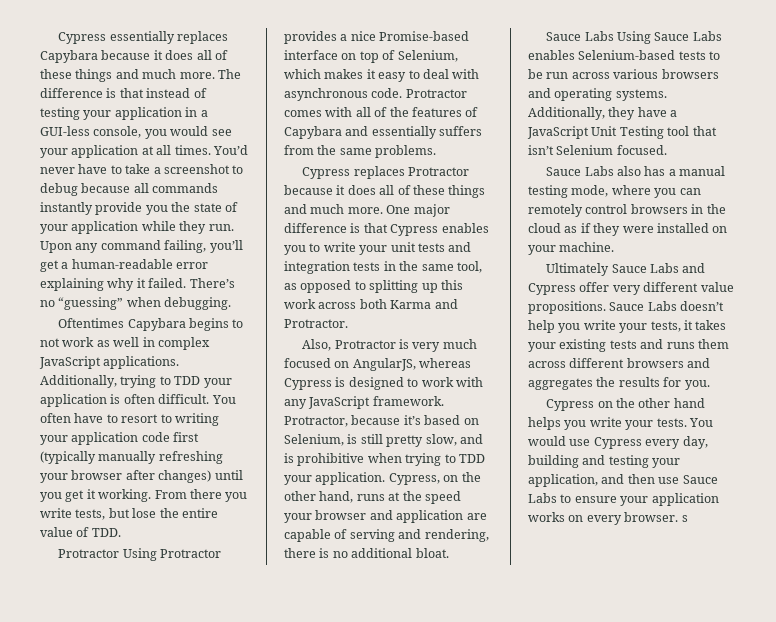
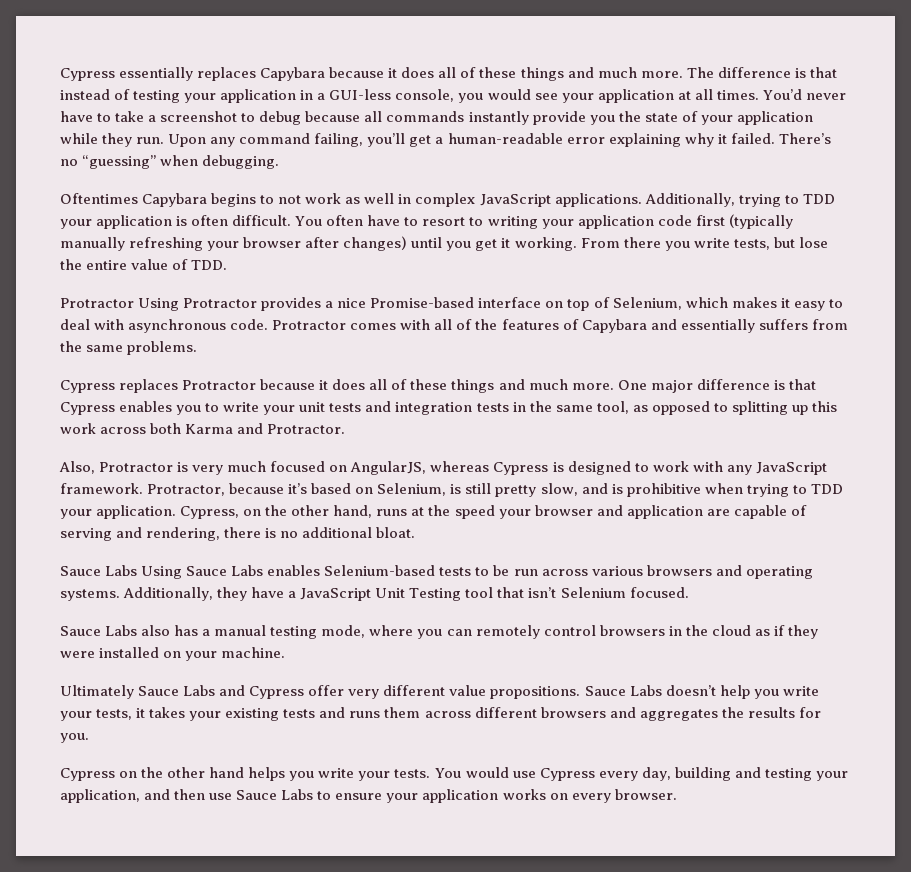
- You would use Cypress every day, building and testing your application, and then use Sauce Labs to ensure your application works on every browser. s
+ You would use Cypress every day, building and testing your application, and then use Sauce Labs to ensure your application works on every browser.

